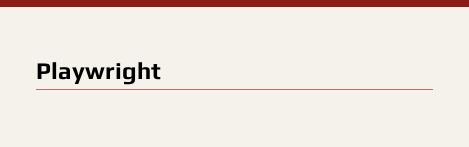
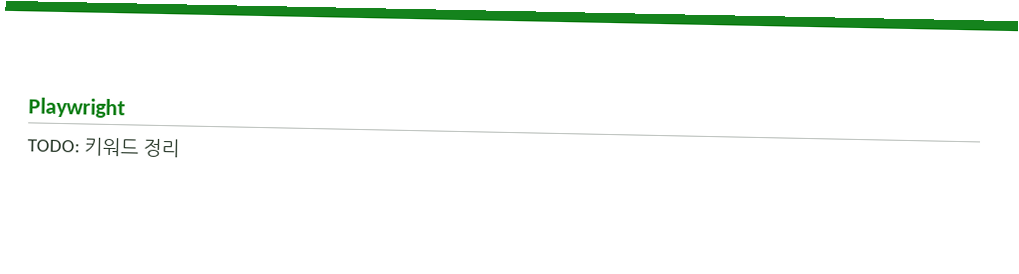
+ TODO: 키워드 정리

